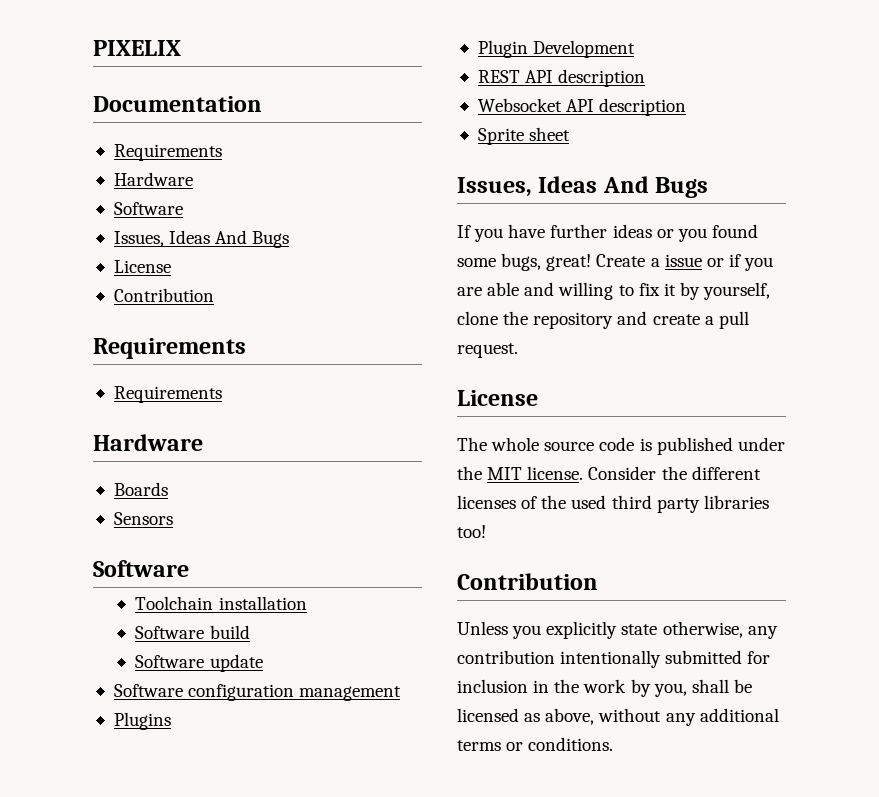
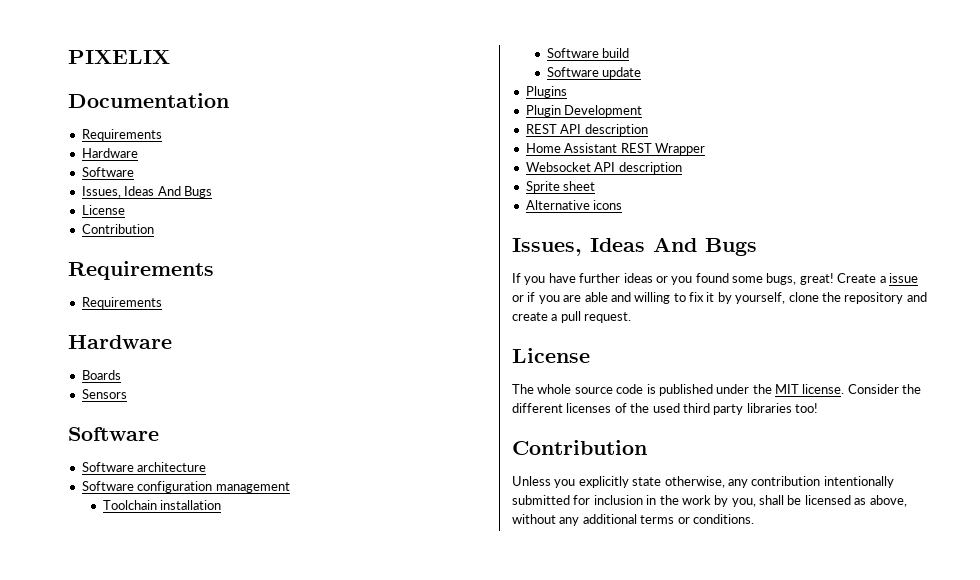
+ Software architecture
+ Software configuration management
- Software configuration management
+ Home Assistant REST Wrapper
+ Alternative icons

